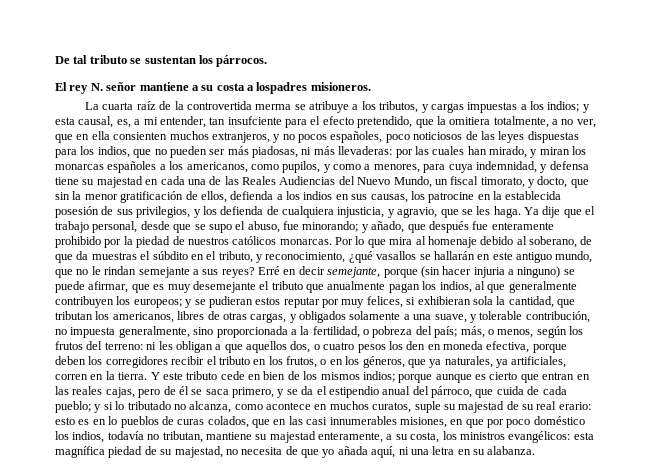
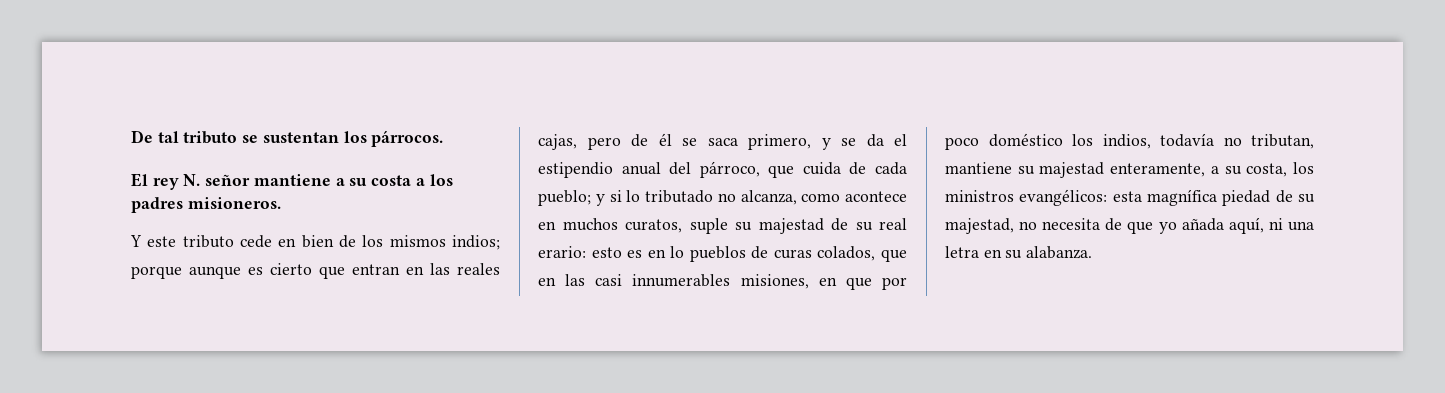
- El rey N. señor mantiene a su costa a lospadres misioneros.
+ El rey N. señor mantiene a su costa a los padres misioneros.
- La cuarta raíz de la controvertida merma se atribuye a los tributos, y cargas impuestas a los indios; y esta causal, es, a mi entender, tan insufciente para el efecto pretendido, que la omitiera totalmente, a no ver, que en ella consienten muchos extranjeros, y no pocos españoles, poco noticiosos de las leyes dispuestas para los indios, que no pueden ser más piadosas, ni más llevaderas: por las cuales han mirado, y miran los monarcas españoles a los americanos, como pupilos, y como a menores, para cuya indemnidad, y defensa tiene su majestad en cada una de las Reales Audiencias del Nuevo Mundo, un fiscal timorato, y docto, que sin la menor gratificación de ellos, defienda a los indios en sus causas, los patrocine en la establecida posesión de sus privilegios, y los defienda de cualquiera injusticia, y agravio, que se les haga. Ya dije que el trabajo personal, desde que se supo el abuso, fue minorando; y añado, que después fue enteramente prohibido por la piedad de nuestros católicos monarcas. Por lo que mira al homenaje debido al soberano, de que da muestras el súbdito en el tributo, y reconocimiento, ¿qué vasallos se hallarán en este antiguo mundo, que no le rindan semejante a sus reyes? Erré en decir semejante, porque (sin hacer injuria a ninguno) se puede afirmar, que es muy desemejante el tributo que anualmente pagan los indios, al que generalmente contribuyen los europeos; y se pudieran estos reputar por muy felices, si exhibieran sola la cantidad, que tributan los americanos, libres de otras cargas, y obligados solamente a una suave, y tolerable contribución, no impuesta generalmente, sino proporcionada a la fertilidad, o pobreza del país; más, o menos, según los frutos del terreno: ni les obligan a que aquellos dos, o cuatro pesos los den en moneda efectiva, porque deben los corregidores recibir el tributo en los frutos, o en los géneros, que ya naturales, ya artificiales, corren en la tierra.

